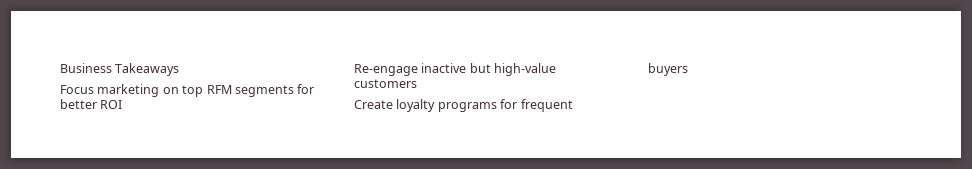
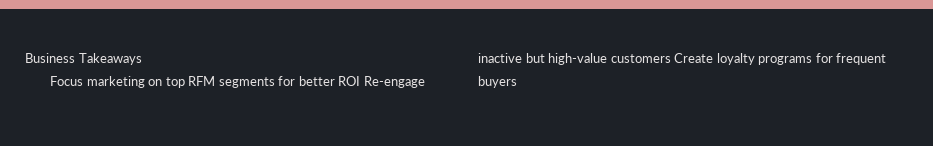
- Focus marketing on top RFM segments for better ROI
- Re-engage inactive but high-value customers
- Create loyalty programs for frequent buyers
+ Focus marketing on top RFM segments for better ROI Re-engage inactive but high-value customers Create loyalty programs for frequent buyers

